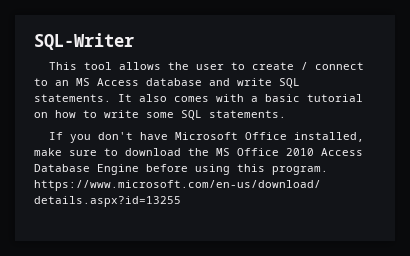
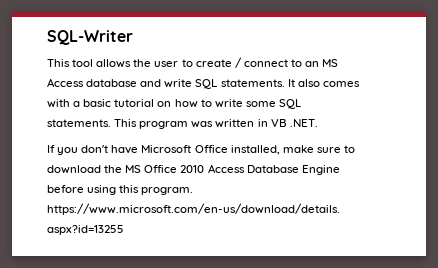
+ This program was written in VB .NET.

